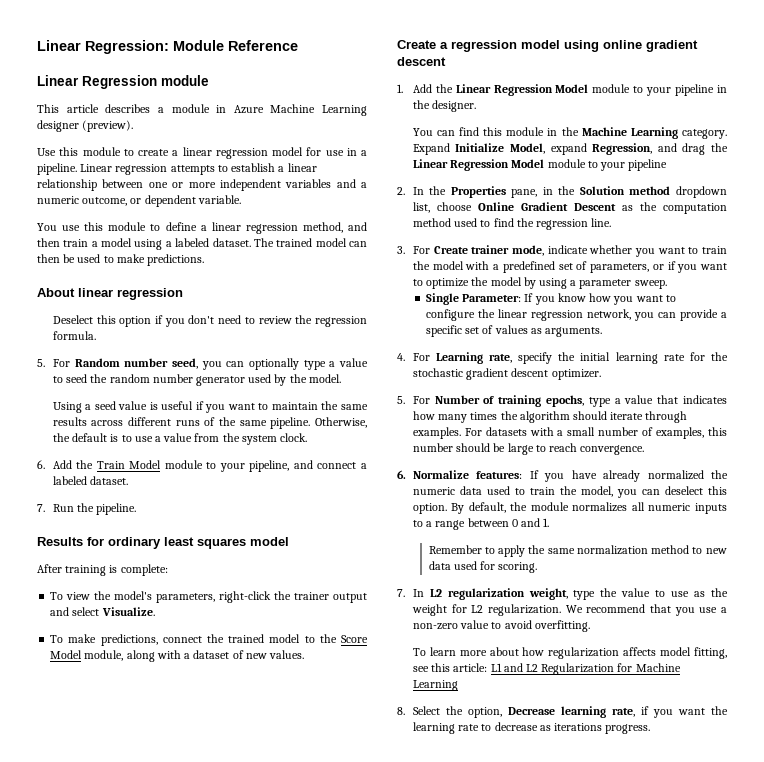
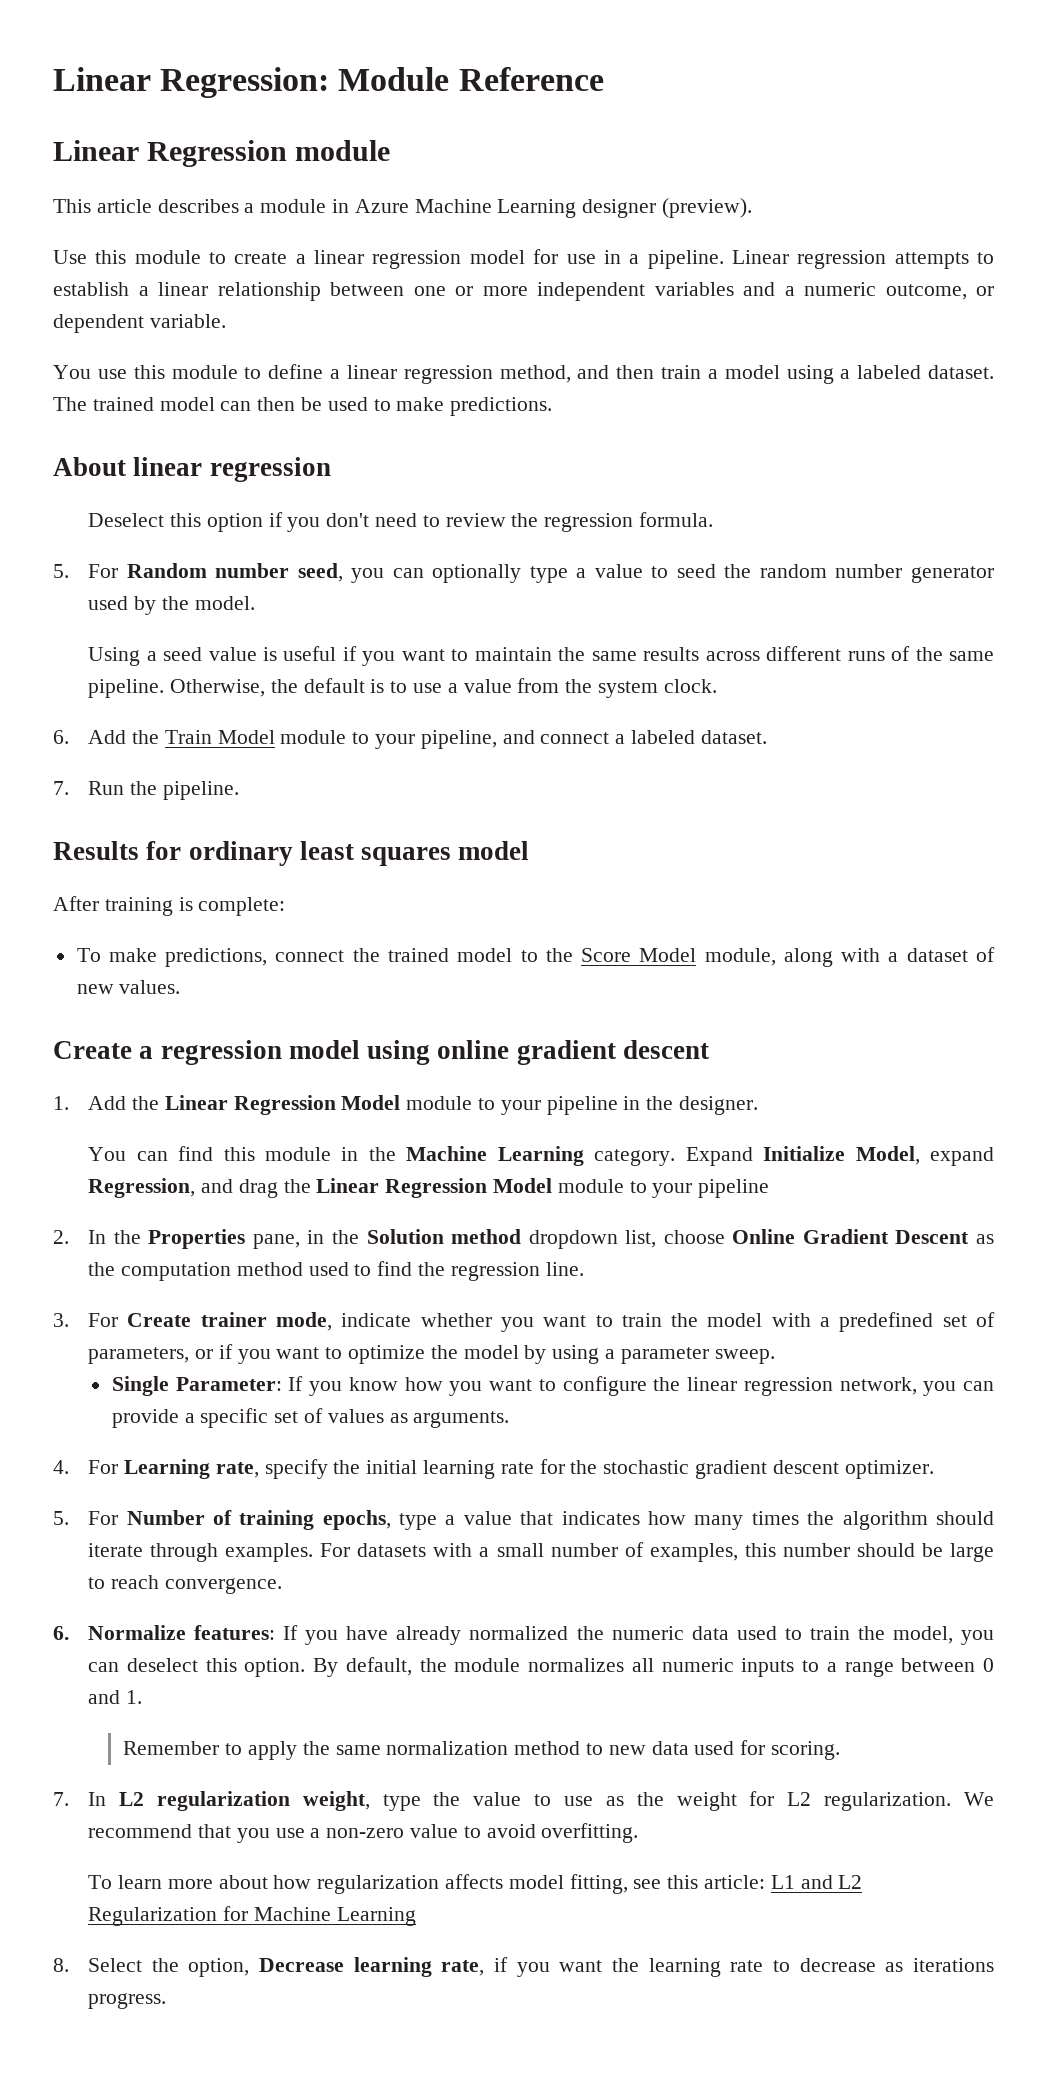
- To view the model's parameters, right-click the trainer output and select Visualize.

